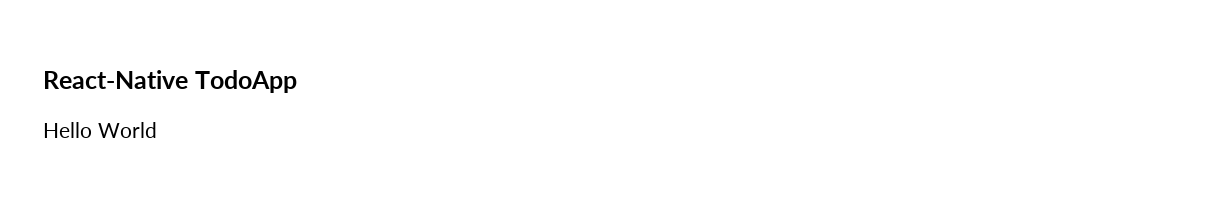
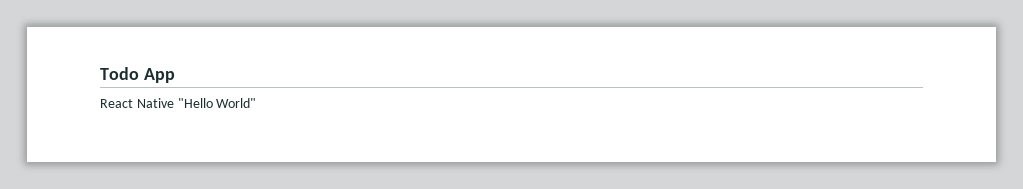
- React-Native TodoApp
- Hello World
+ Todo App
+ React Native "Hello World"

